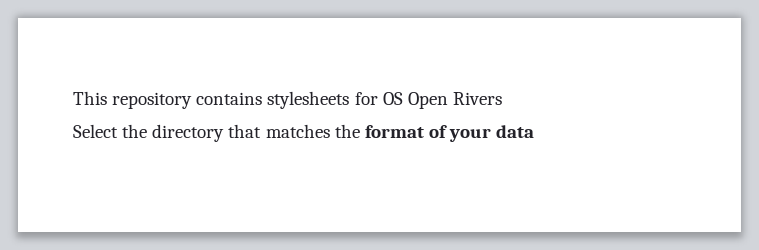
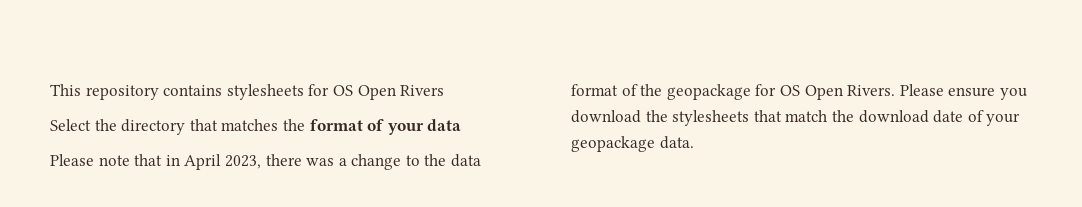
+ Please note that in April 2023, there was a change to the data format of the geopackage for OS Open Rivers. Please ensure you download the stylesheets that match the download date of your geopackage data.

